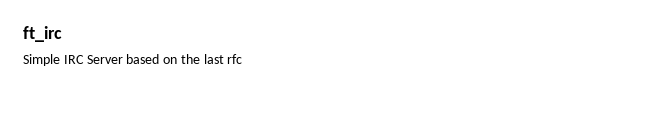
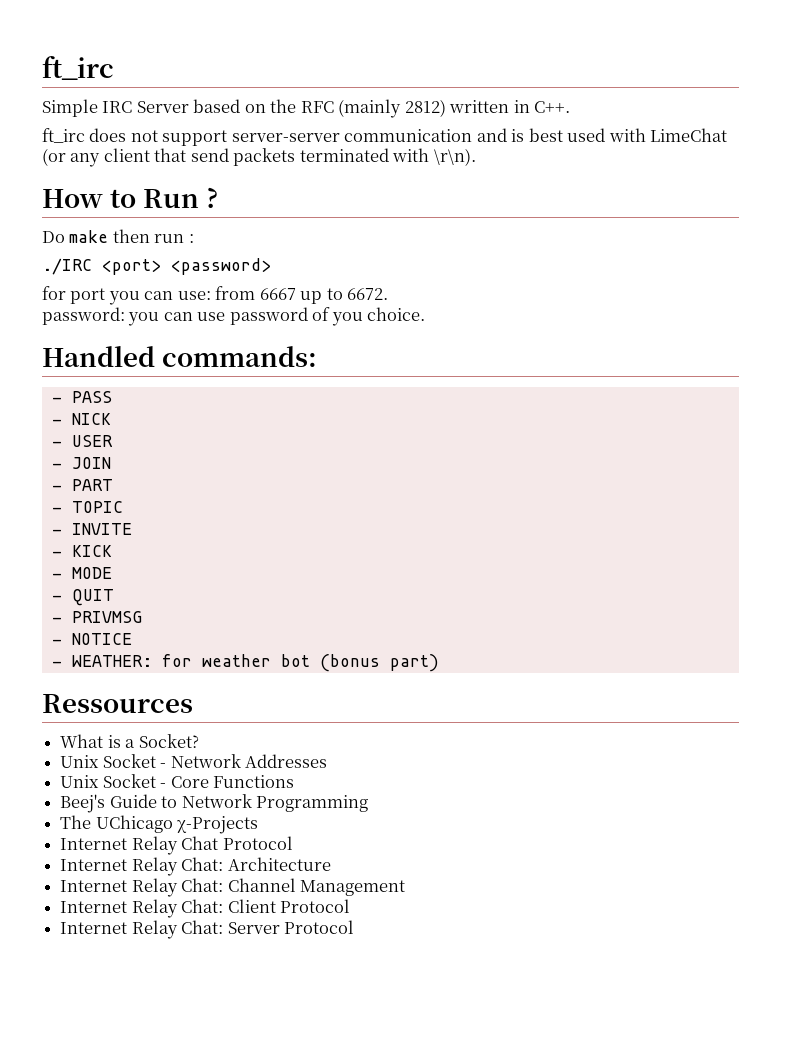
- Simple IRC Server based on the last rfc
+ Simple IRC Server based on the RFC (mainly 2812) written in C++.
+ ft_irc does not support server-server communication and is best used with LimeChat (or any client that send packets terminated with \r\n).
+ How to Run ?
+ Do make then run :
+ ./IRC <port> <password>
+ for port you can use: from 6667 up to 6672.
+ password: you can use password of you choice.
+ Handled commands:
+ - PASS
+ - NICK
+ - USER
+ - JOIN
+ - PART
+ - TOPIC
+ - INVITE
+ - KICK
+ - MODE
+ - QUIT
+ - PRIVMSG
+ - NOTICE
+ - WEATHER: for weather bot (bonus part)
+ Ressources
+ What is a Socket?
+ Unix Socket - Network Addresses
+ Unix Socket - Core Functions
+ Beej's Guide to Network Programming
+ The UChicago χ-Projects
+ Internet Relay Chat Protocol
+ Internet Relay Chat: Architecture
+ Internet Relay Chat: Channel Management
+ Internet Relay Chat: Client Protocol
+ Internet Relay Chat: Server Protocol

